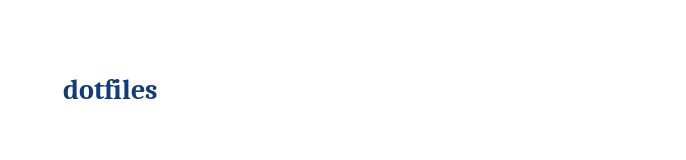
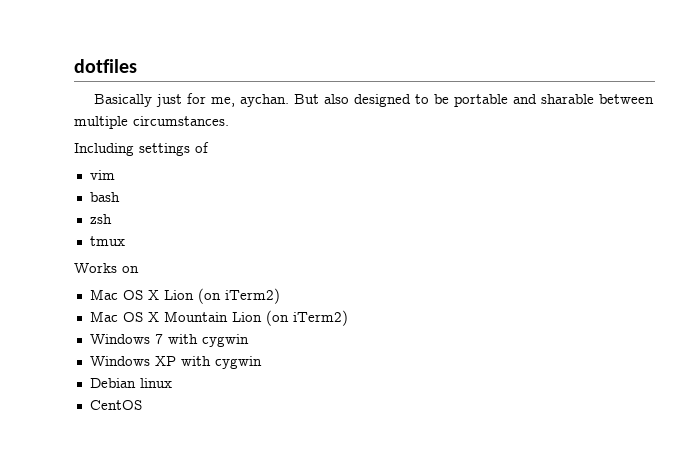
+ Basically just for me, aychan. But also designed to be portable and sharable between multiple circumstances.
+ Including settings of
+ vim
+ bash
+ zsh
+ tmux
+ Works on
+ Mac OS X Lion (on iTerm2)
+ Mac OS X Mountain Lion (on iTerm2)
+ Windows 7 with cygwin
+ Windows XP with cygwin
+ Debian linux
+ CentOS

